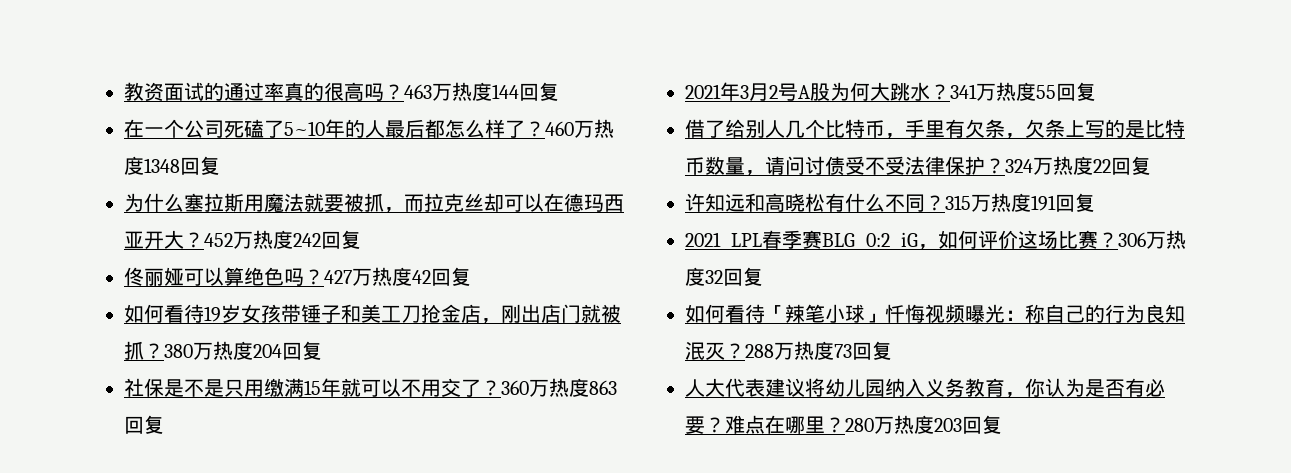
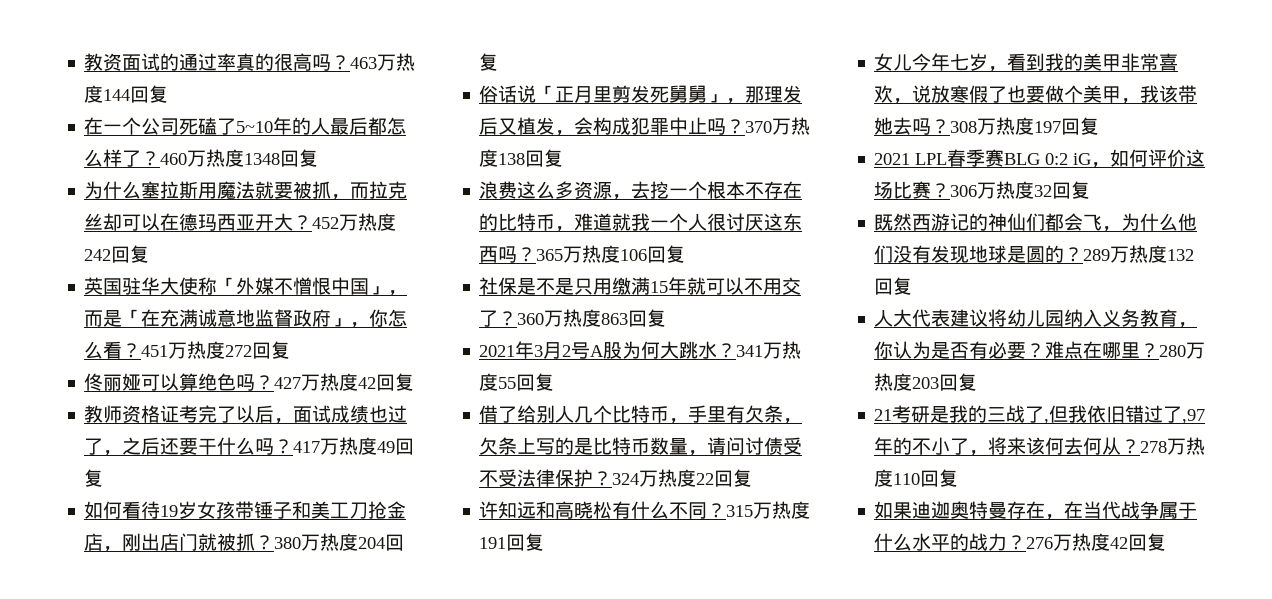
+ 英国驻华大使称「外媒不憎恨中国」，而是「在充满诚意地监督政府」，你怎么看？451万热度272回复
+ 教师资格证考完了以后，面试成绩也过了，之后还要干什么吗？417万热度49回复
+ 俗话说「正月里剪发死舅舅」，那理发后又植发，会构成犯罪中止吗？370万热度138回复
+ 浪费这么多资源，去挖一个根本不存在的比特币，难道就我一个人很讨厌这东西吗？365万热度106回复
+ 女儿今年七岁，看到我的美甲非常喜欢，说放寒假了也要做个美甲，我该带她去吗？308万热度197回复
- 如何看待「辣笔小球」忏悔视频曝光：称自己的行为良知泯灭？288万热度73回复
+ 既然西游记的神仙们都会飞，为什么他们没有发现地球是圆的？289万热度132回复
+ 21考研是我的三战了,但我依旧错过了,97年的不小了，将来该何去何从？278万热度110回复
+ 如果迪迦奥特曼存在，在当代战争属于什么水平的战力？276万热度42回复

